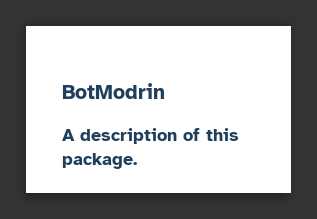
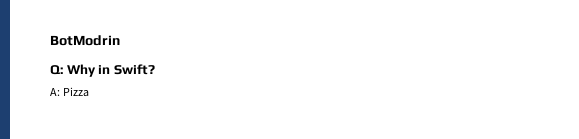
- A description of this package.
+ Q: Why in Swift?
+ A: Pizza

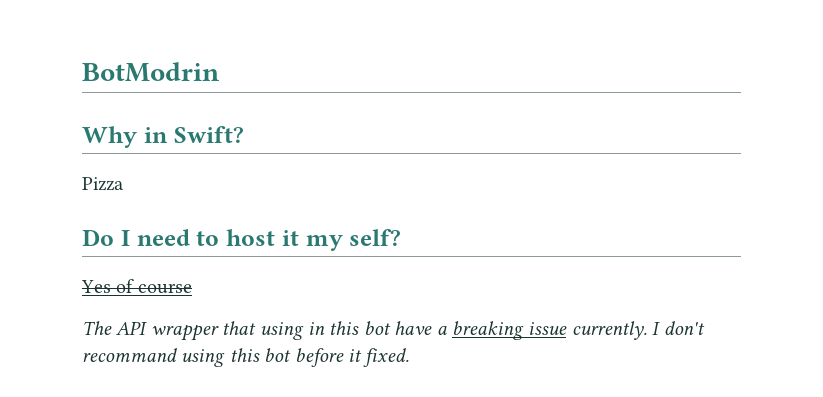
- Q: Why in Swift?
+ Why in Swift?
- A: Pizza
+ Pizza
+ Do I need to host it my self?
+ Yes of course
+ The API wrapper that using in this bot have a breaking issue currently. I don't recommand using this bot before it fixed.

